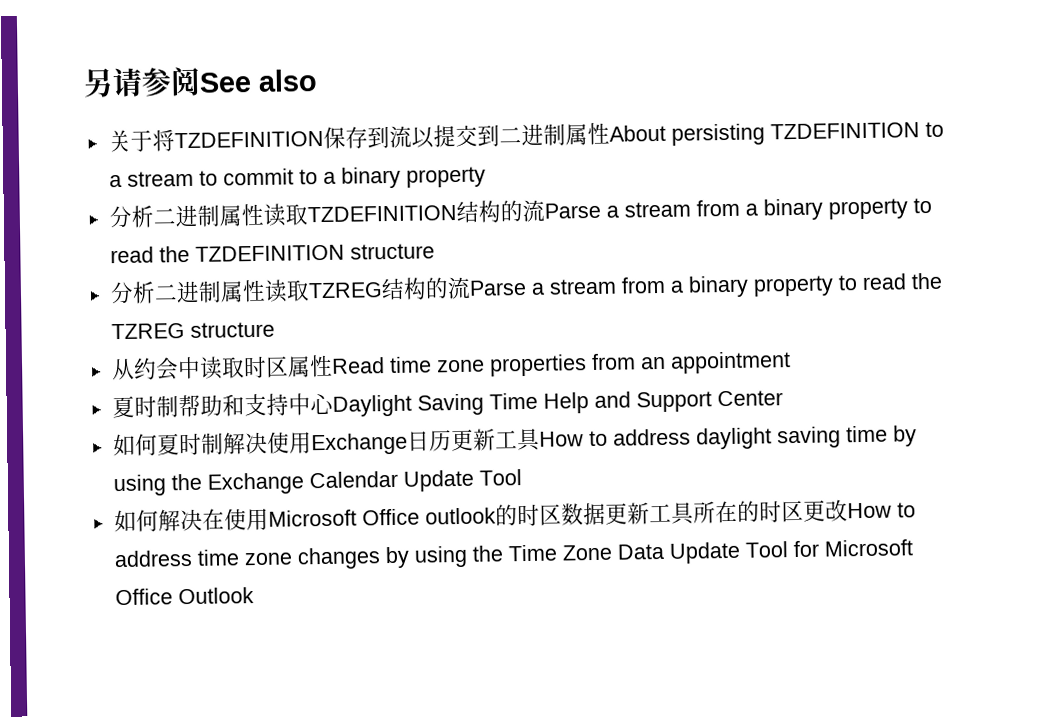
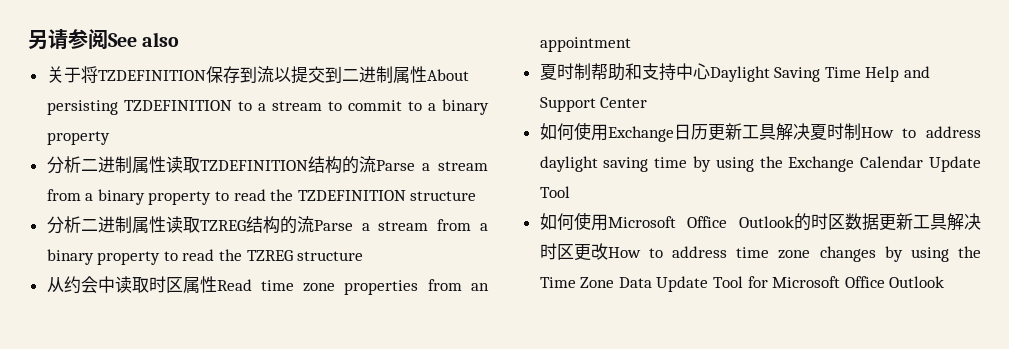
- 如何夏时制解决使用Exchange日历更新工具How to address daylight saving time by using the Exchange Calendar Update Tool
+ 如何使用Exchange日历更新工具解决夏时制How to address daylight saving time by using the Exchange Calendar Update Tool
- 如何解决在使用Microsoft Office outlook的时区数据更新工具所在的时区更改How to address time zone changes by using the Time Zone Data Update Tool for Microsoft Office Outlook
+ 如何使用Microsoft Office Outlook的时区数据更新工具解决时区更改How to address time zone changes by using the Time Zone Data Update Tool for Microsoft Office Outlook

